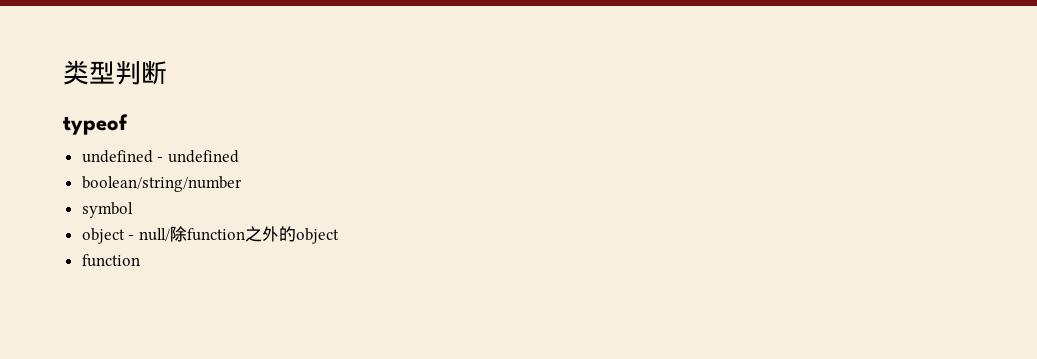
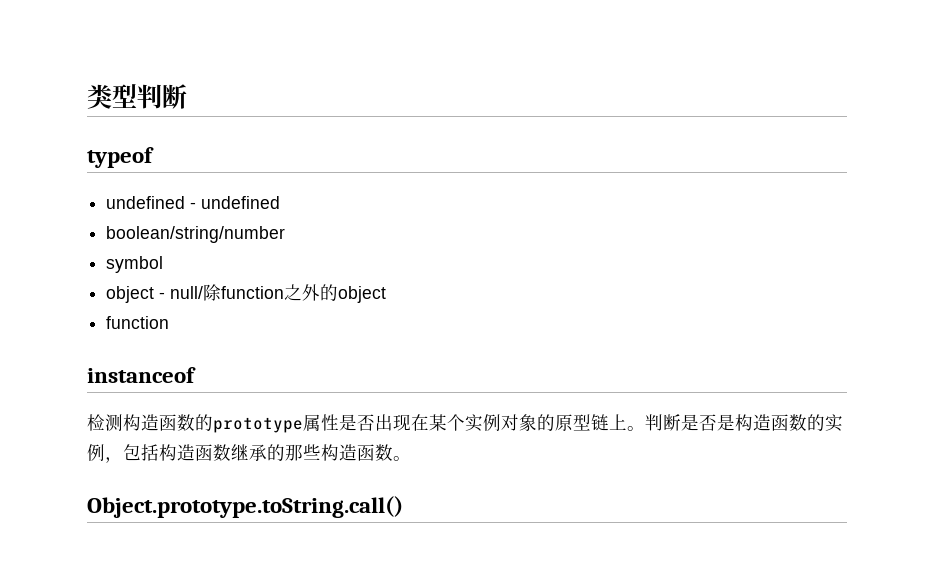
+ instanceof
+ 检测构造函数的prototype属性是否出现在某个实例对象的原型链上。判断是否是构造函数的实例，包括构造函数继承的那些构造函数。
+ Object.prototype.toString.call()

